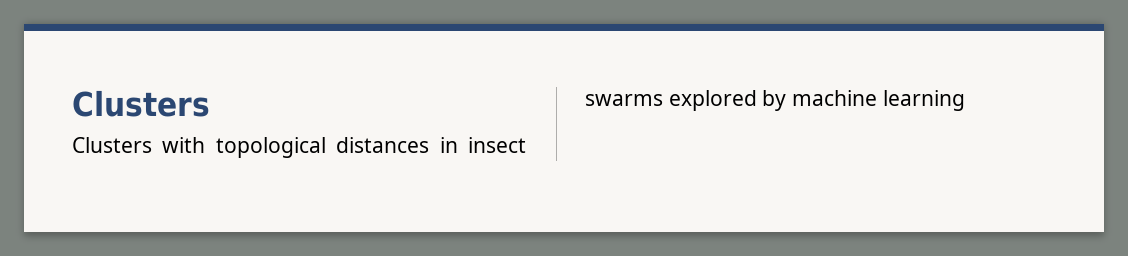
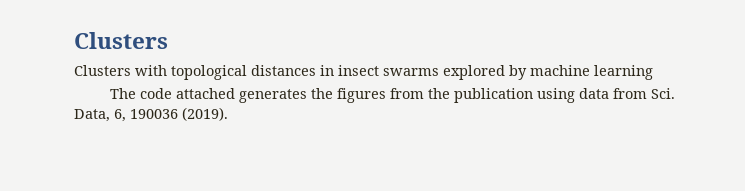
+ The code attached generates the figures from the publication using data from Sci. Data, 6, 190036 (2019).

